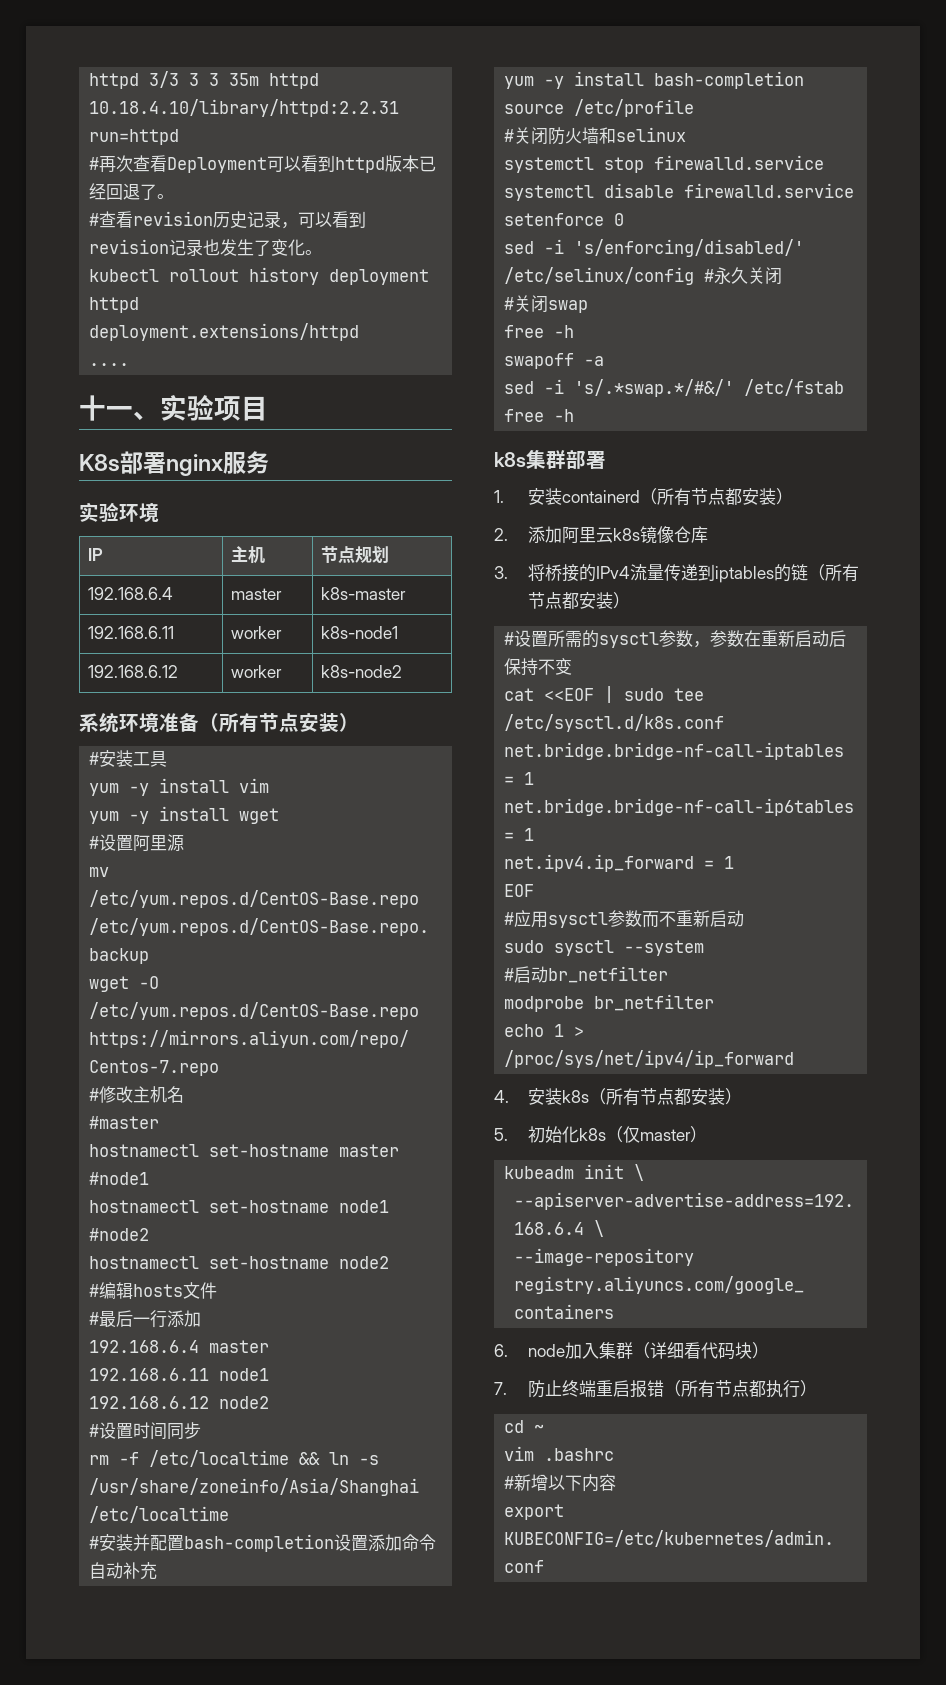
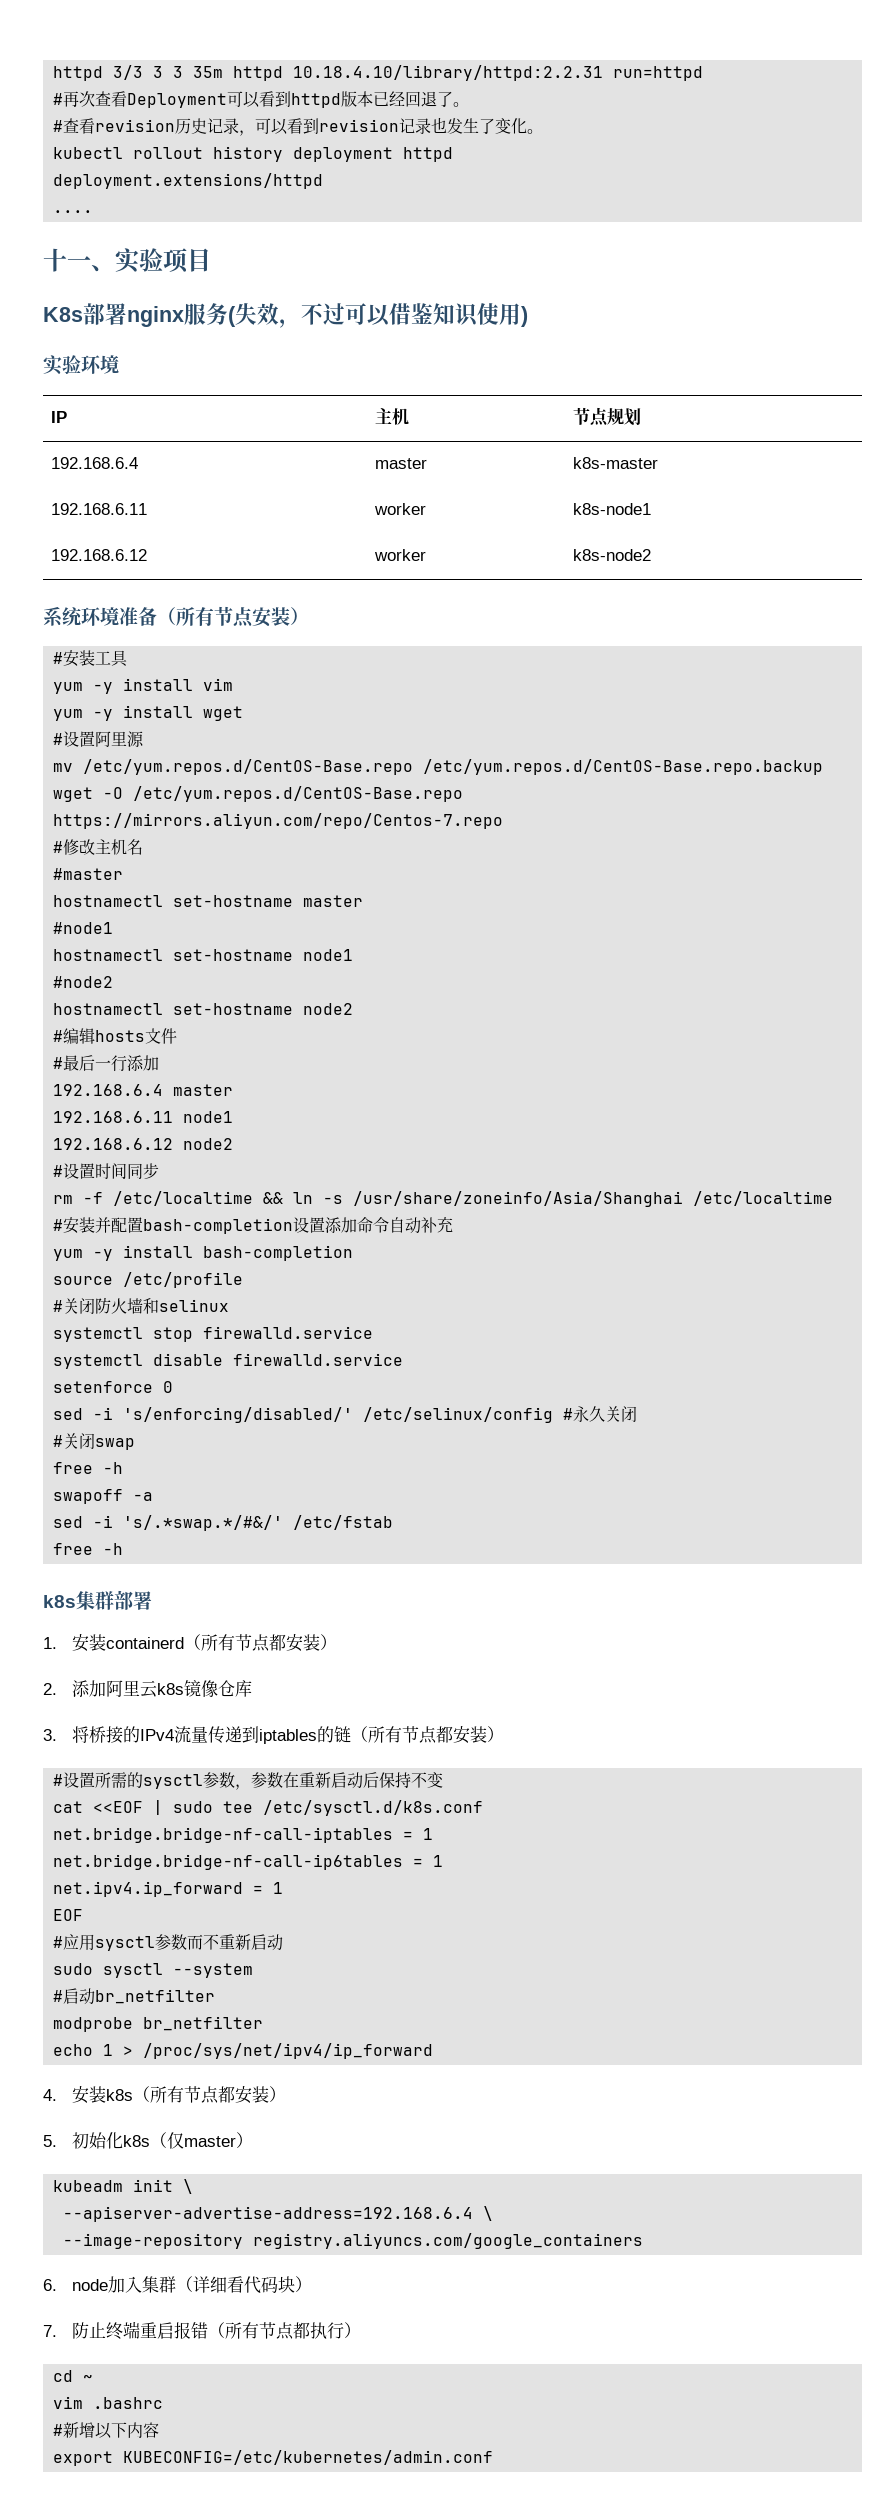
- K8s部署nginx服务
+ K8s部署nginx服务(失效，不过可以借鉴知识使用)

